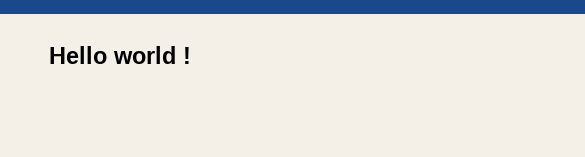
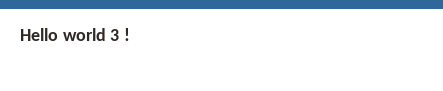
- Hello world !
+ Hello world 3 !

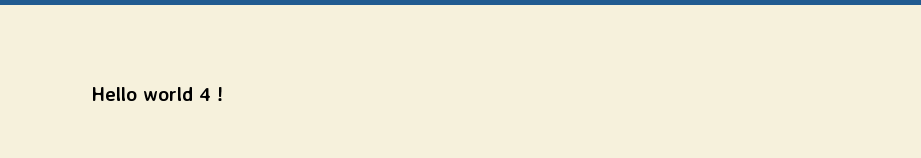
- Hello world 3 !
+ Hello world 4 !

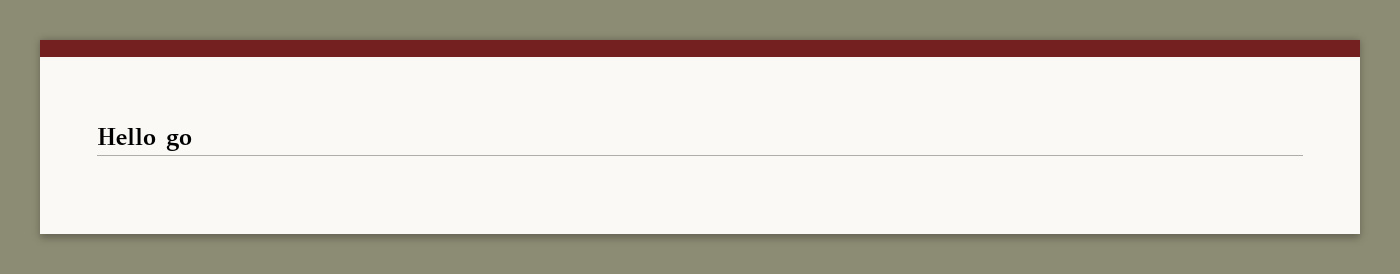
- Hello world 4 !
+ Hello go

